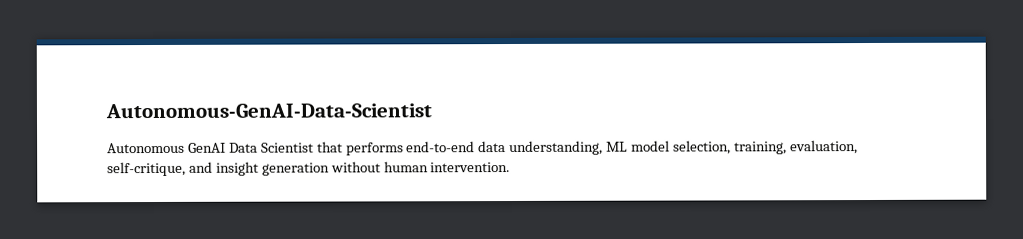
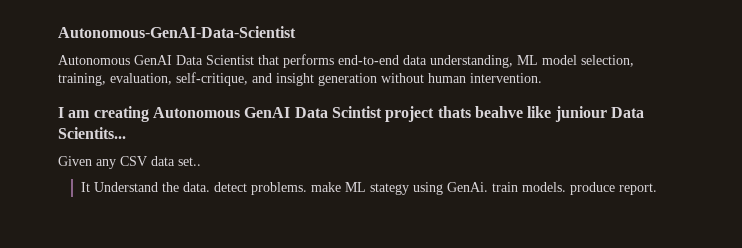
+ I am creating Autonomous GenAI Data Scintist project thats beahve like juniour Data Scientits...
+ Given any CSV data set..
+ It Understand the data. detect problems. make ML stategy using GenAi. train models. produce report.

